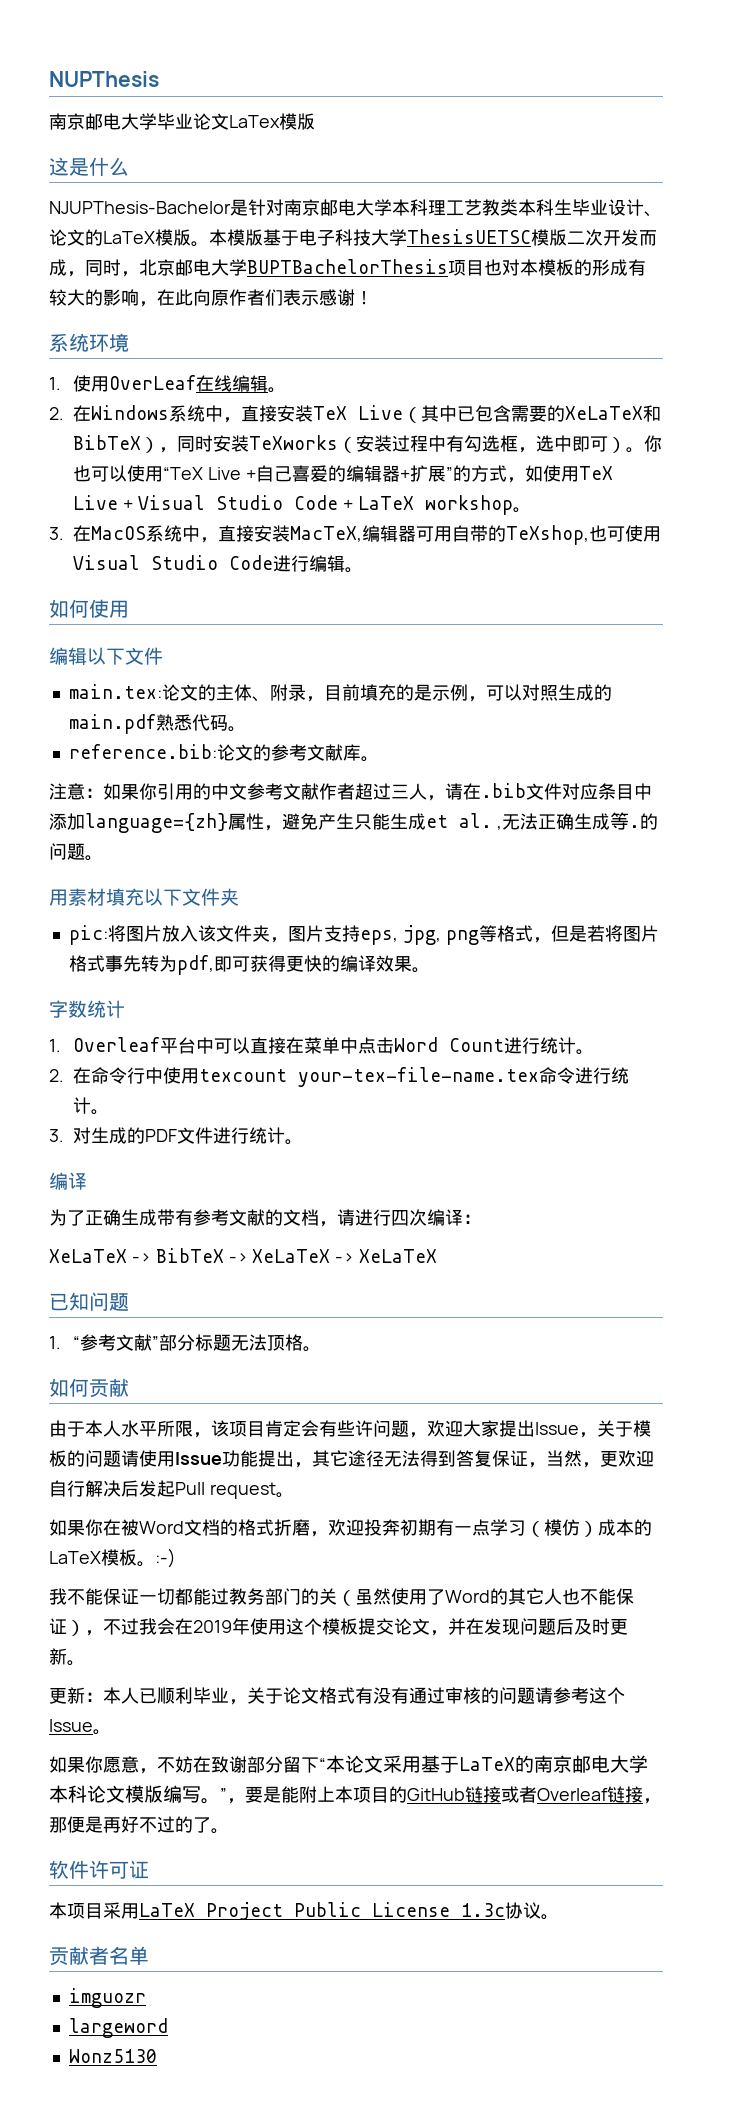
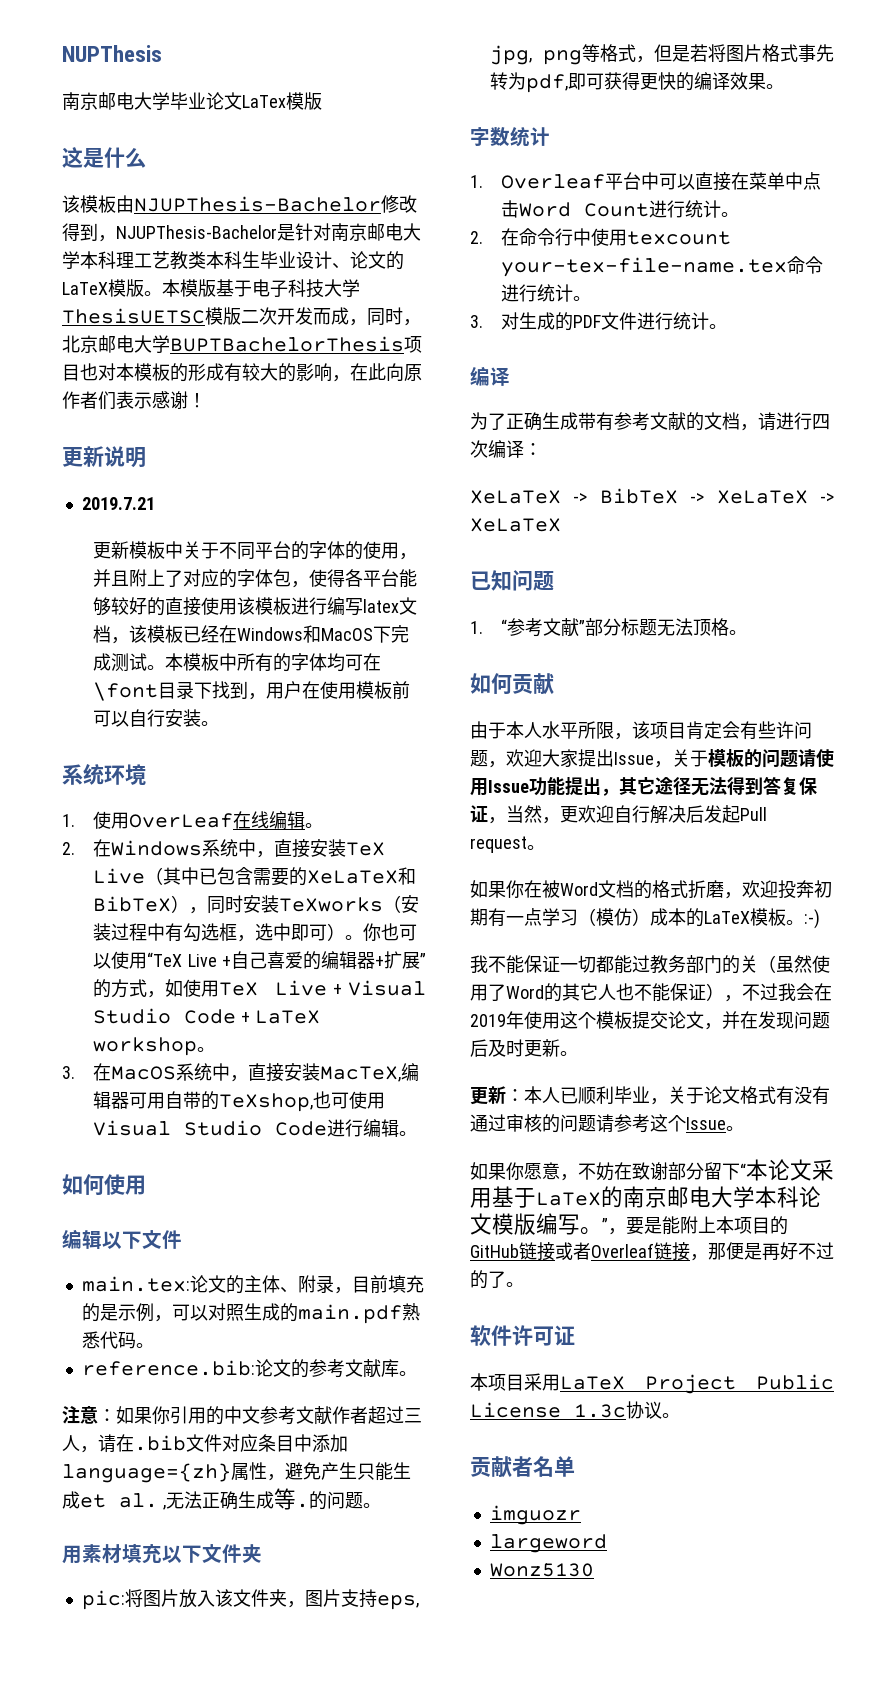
- NJUPThesis-Bachelor是针对南京邮电大学本科理工艺教类本科生毕业设计、论文的LaTeX模版。
+ 该模板由NJUPThesis-Bachelor修改得到，NJUPThesis-Bachelor是针对南京邮电大学本科理工艺教类本科生毕业设计、论文的LaTeX模版。
+ 更新说明
+ 2019.7.21
+ 更新模板中关于不同平台的字体的使用，并且附上了对应的字体包，使得各平台能够较好的直接使用该模板进行编写latex文档，该模板已经在Windows和MacOS下完成测试。本模板中所有的字体均可在\font目录下找到，用户在使用模板前可以自行安装。

